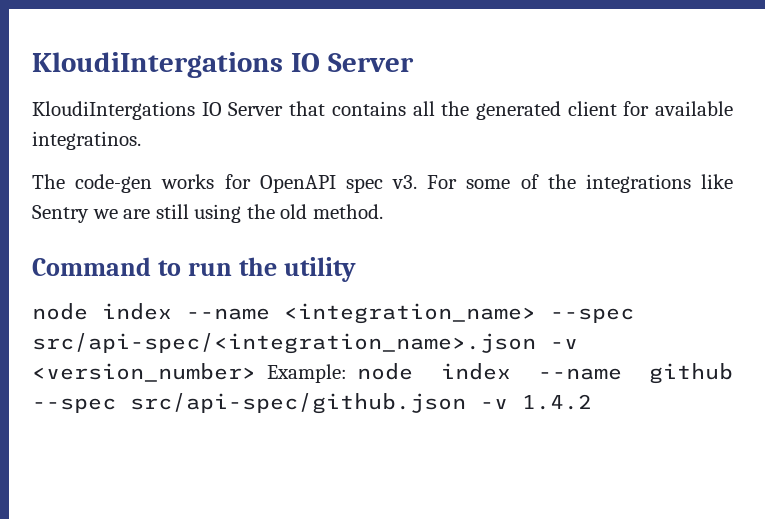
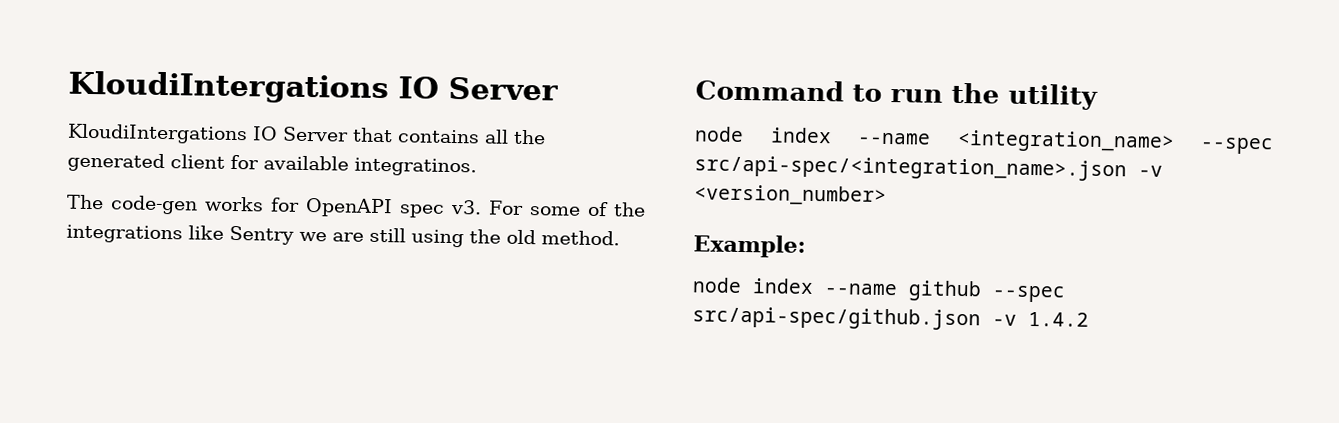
- node index --name <integration_name> --spec src/api-spec/<integration_name>.json -v <version_number> Example: node index --name github --spec src/api-spec/github.json -v 1.4.2
+ node index --name <integration_name> --spec src/api-spec/<integration_name>.json -v <version_number>
+ Example:
+ node index --name github --spec src/api-spec/github.json -v 1.4.2

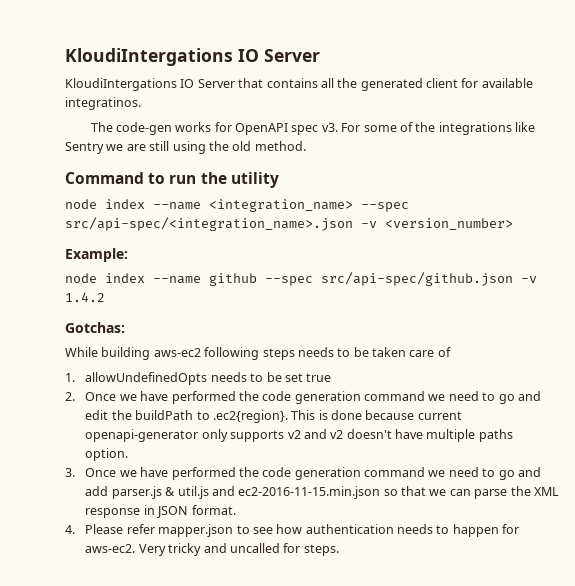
+ Gotchas:
+ While building aws-ec2 following steps needs to be taken care of
+ 1. allowUndefinedOpts needs to be set true
+ 2. Once we have performed the code generation command we need to go and edit the buildPath to .ec2{region}. This is done because current openapi-generator only supports v2 and v2 doesn't have multiple paths option.
+ 3. Once we have performed the code generation command we need to go and add parser.js & util.js and ec2-2016-11-15.min.json so that we can parse the XML response in JSON format.
+ 4. Please refer mapper.json to see how authentication needs to happen for aws-ec2. Very tricky and uncalled for steps.

